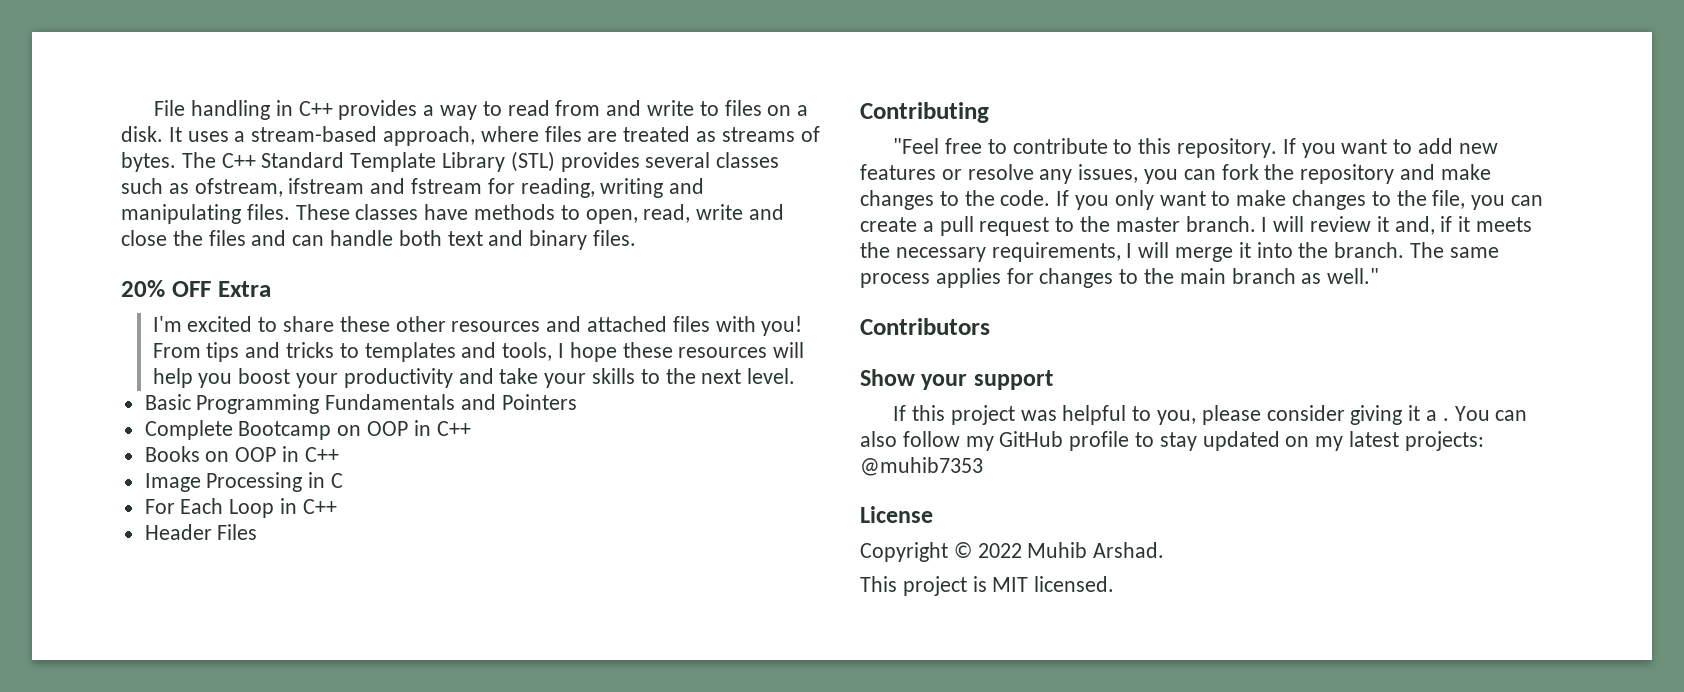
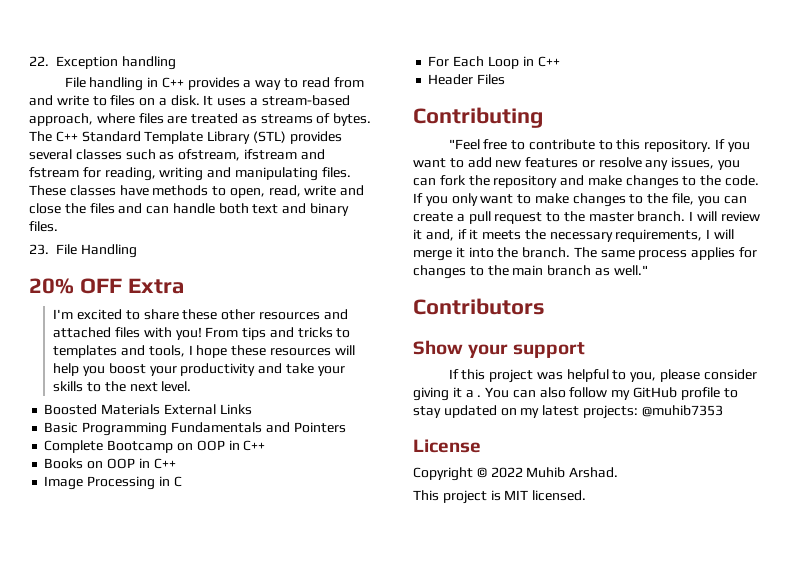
+ 22. Exception handling
+ 23. File Handling
+ Boosted Materials External Links

